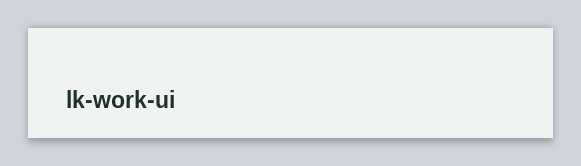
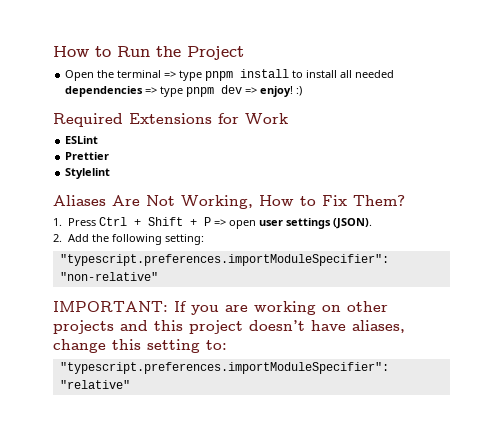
- lk-work-ui
+ How to Run the Project
+ Open the terminal => type pnpm install to install all needed dependencies => type pnpm dev => enjoy! :)
+ Required Extensions for Work
+ ESLint
+ Prettier
+ Stylelint
+ Aliases Are Not Working, How to Fix Them?
+ 1. Press Ctrl + Shift + P => open user settings (JSON).
+ 2. Add the following setting:
+ "typescript.preferences.importModuleSpecifier": "non-relative"
+ IMPORTANT: If you are working on other projects and this project doesn’t have aliases, change this setting to:
+ "typescript.preferences.importModuleSpecifier": "relative"

